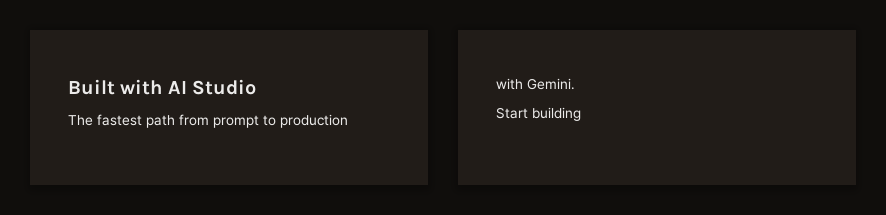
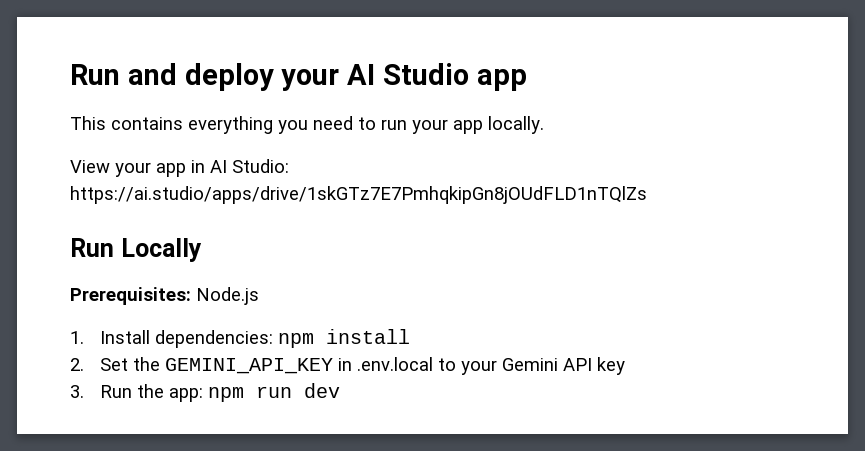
- Built with AI Studio
- The fastest path from prompt to production with Gemini.
- Start building
+ Run and deploy your AI Studio app
+ This contains everything you need to run your app locally.
+ View your app in AI Studio: https://ai.studio/apps/drive/1skGTz7E7PmhqkipGn8jOUdFLD1nTQlZs
+ Run Locally
+ Prerequisites: Node.js
+ 1. Install dependencies: npm install
+ 2. Set the GEMINI_API_KEY in .env.local to your Gemini API key
+ 3. Run the app: npm run dev

